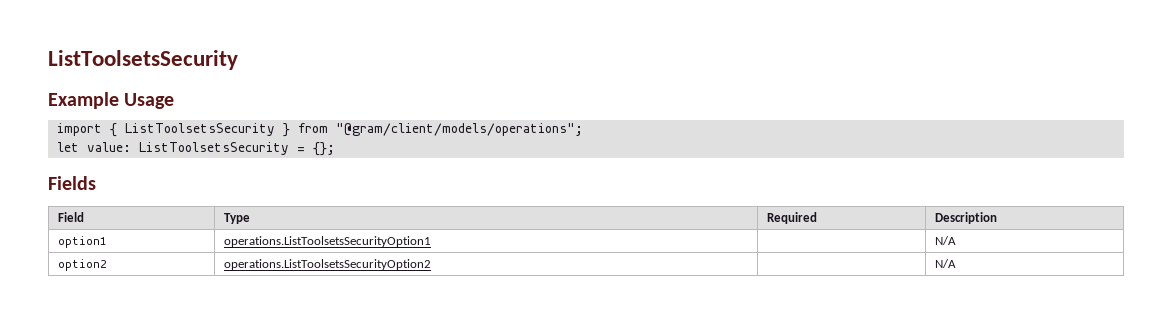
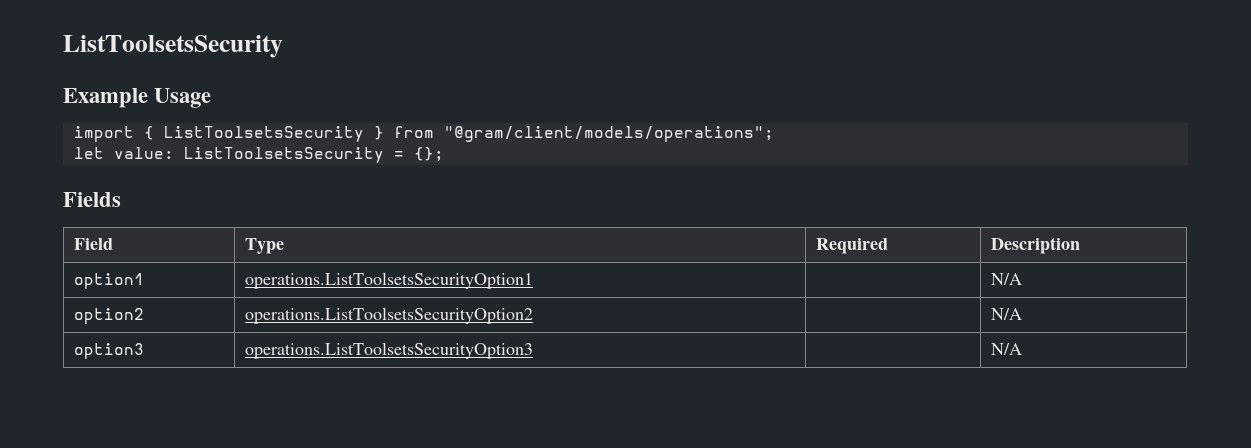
+ option3 | operations.ListToolsetsSecurityOption3 | | N/A

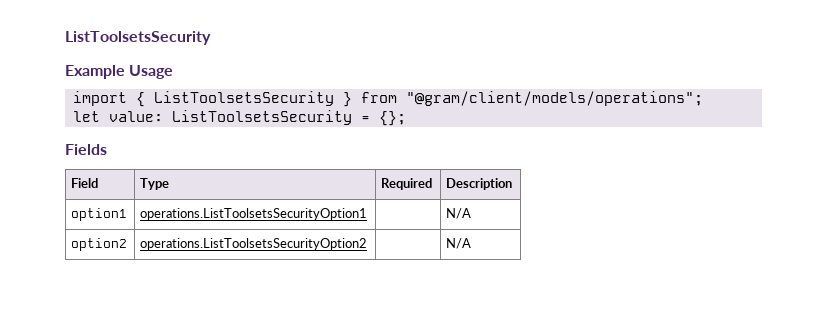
- option3 | operations.ListToolsetsSecurityOption3 | | N/A

